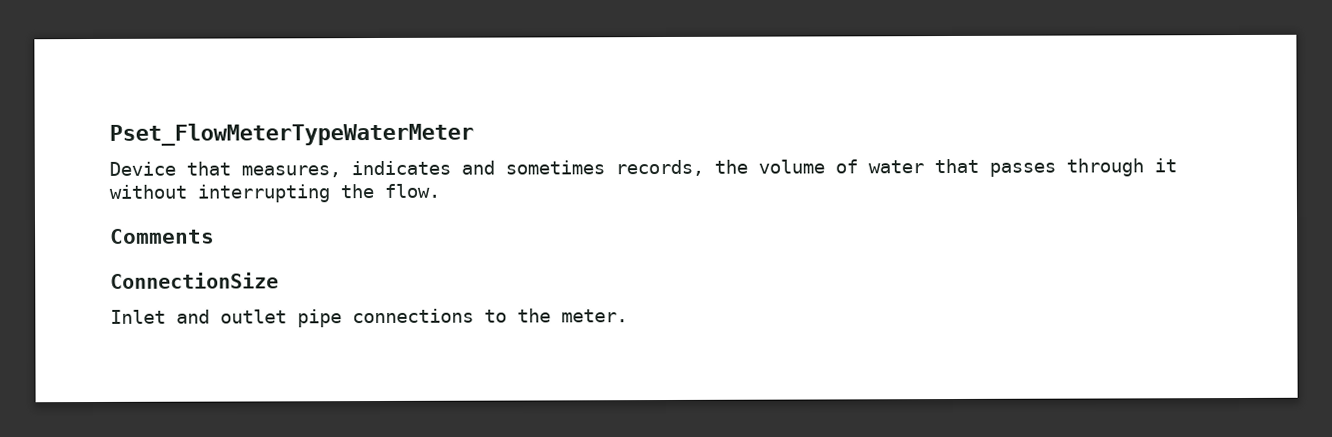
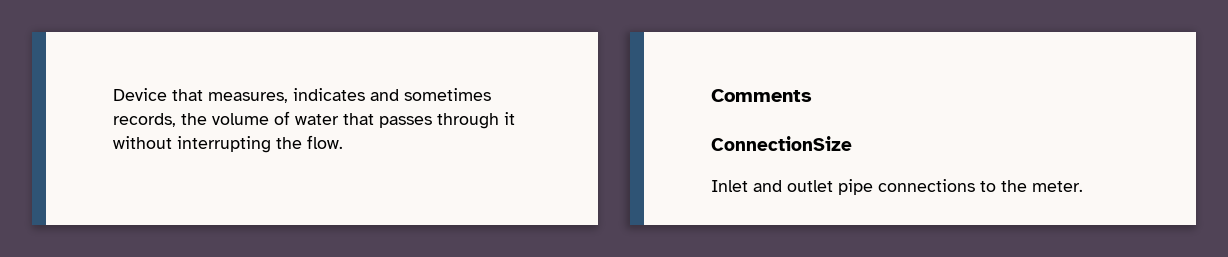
- Pset_FlowMeterTypeWaterMeter

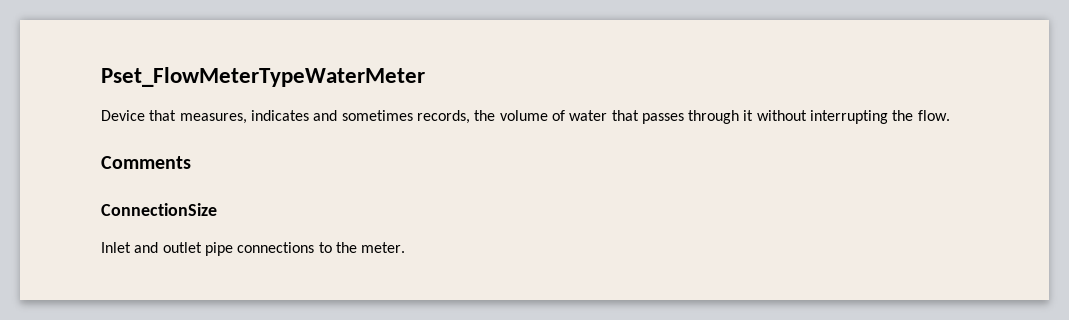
+ Pset_FlowMeterTypeWaterMeter

